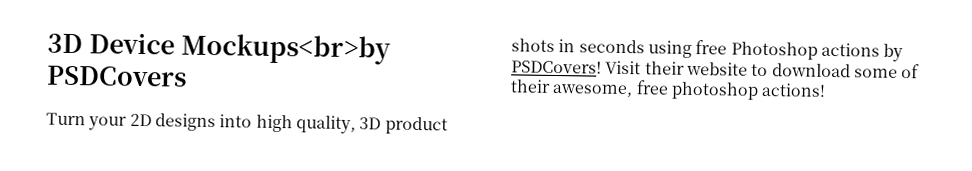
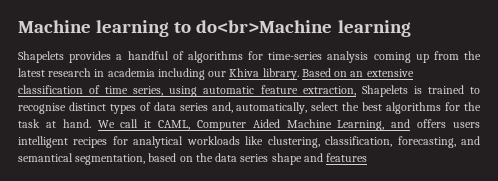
- 3D Device Mockups<br>by PSDCovers
- Turn your 2D designs into high quality, 3D product shots in seconds using free Photoshop actions by PSDCovers! Visit their website to download some of their awesome, free photoshop actions!
+ Machine learning to do<br>Machine learning
+ Shapelets provides a handful of algorithms for time-series analysis coming up from the latest research in academia including our Khiva library. Based on an extensive classification of time series, using automatic feature extraction, Shapelets is trained to recognise distinct types of data series and, automatically, select the best algorithms for the task at hand. We call it CAML, Computer Aided Machine Learning, and offers users intelligent recipes for analytical workloads like clustering, classification, forecasting, and semantical segmentation, based on the data series shape and features

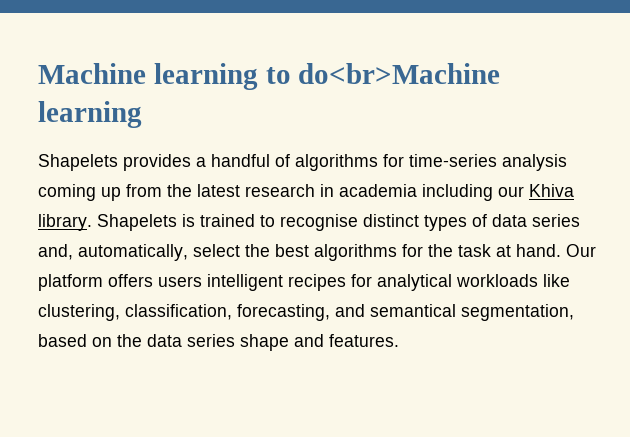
- Based on an extensive classification of time series, using automatic feature extraction, Shapelets is trained to recognise distinct types of data series and, automatically, select the best algorithms for the task at hand.
+ Shapelets is trained to recognise distinct types of data series and, automatically, select the best algorithms for the task at hand.
- We call it CAML, Computer Aided Machine Learning, and offers users intelligent recipes for analytical workloads like clustering, classification, forecasting, and semantical segmentation, based on the data series shape and features
+ Our platform offers users intelligent recipes for analytical workloads like clustering, classification, forecasting, and semantical segmentation, based on the data series shape and features.

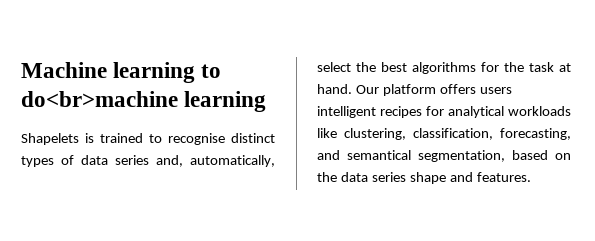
- Machine learning to do<br>Machine learning
+ Machine learning to do<br>machine learning
- Shapelets provides a handful of algorithms for time-series analysis coming up from the latest research in academia including our Khiva library. Shapelets is trained to recognise distinct types of data series and, automatically, select the best algorithms for the task at hand.
+ Shapelets is trained to recognise distinct types of data series and, automatically, select the best algorithms for the task at hand.

